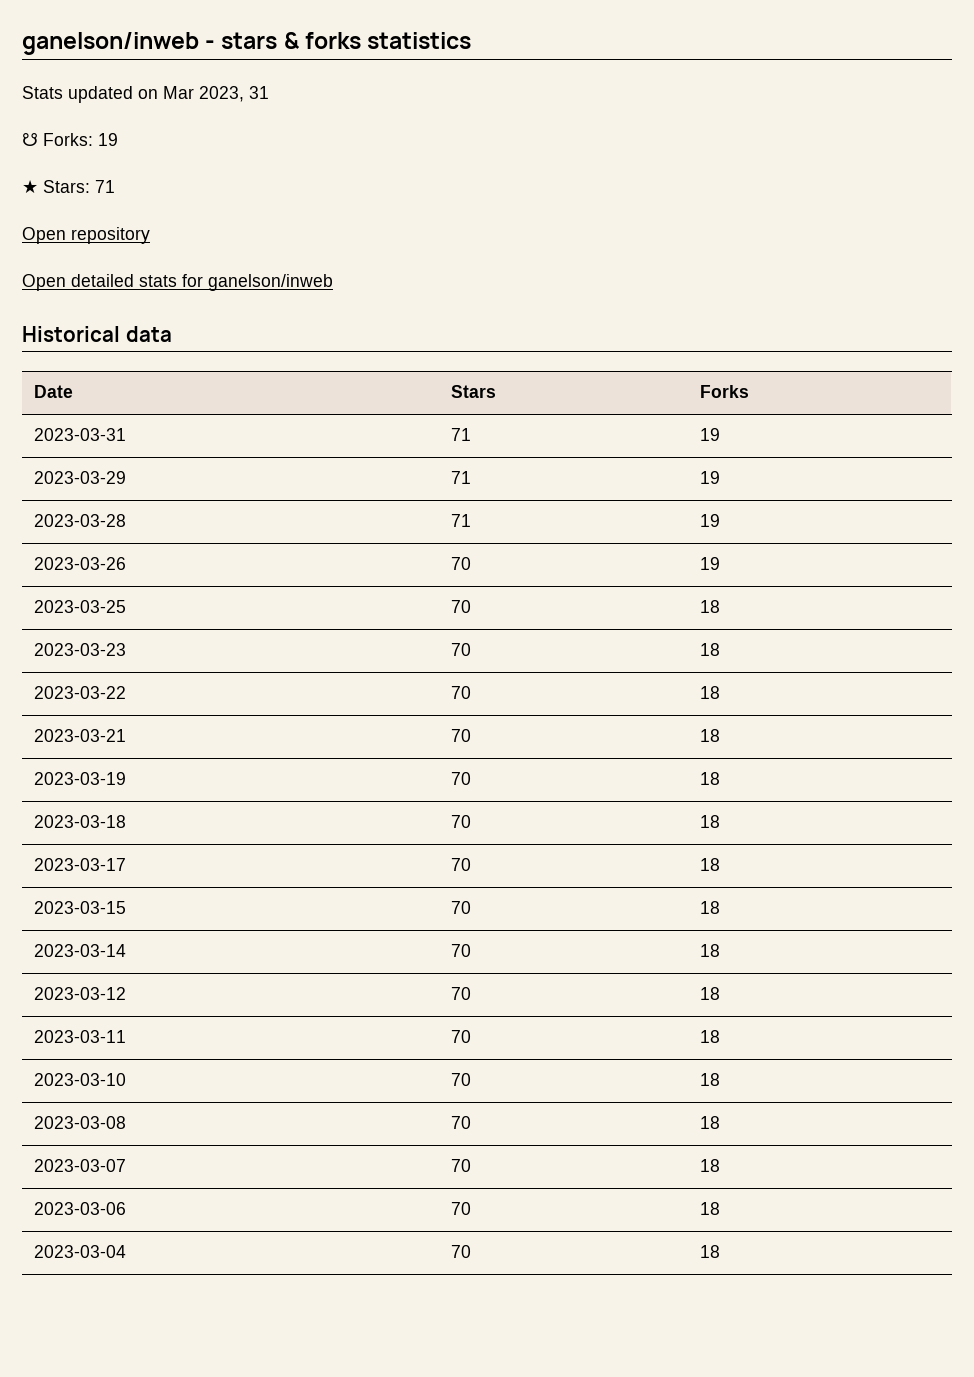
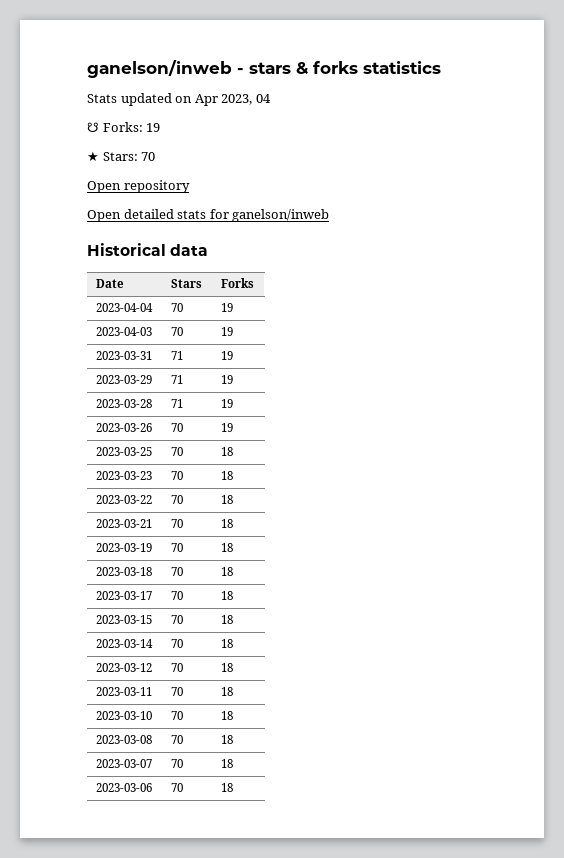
- Stats updated on Mar 2023, 31
+ Stats updated on Apr 2023, 04
- ★ Stars: 71
+ ★ Stars: 70
+ 2023-04-04 | 70 | 19
+ 2023-04-03 | 70 | 19
- 2023-03-04 | 70 | 18

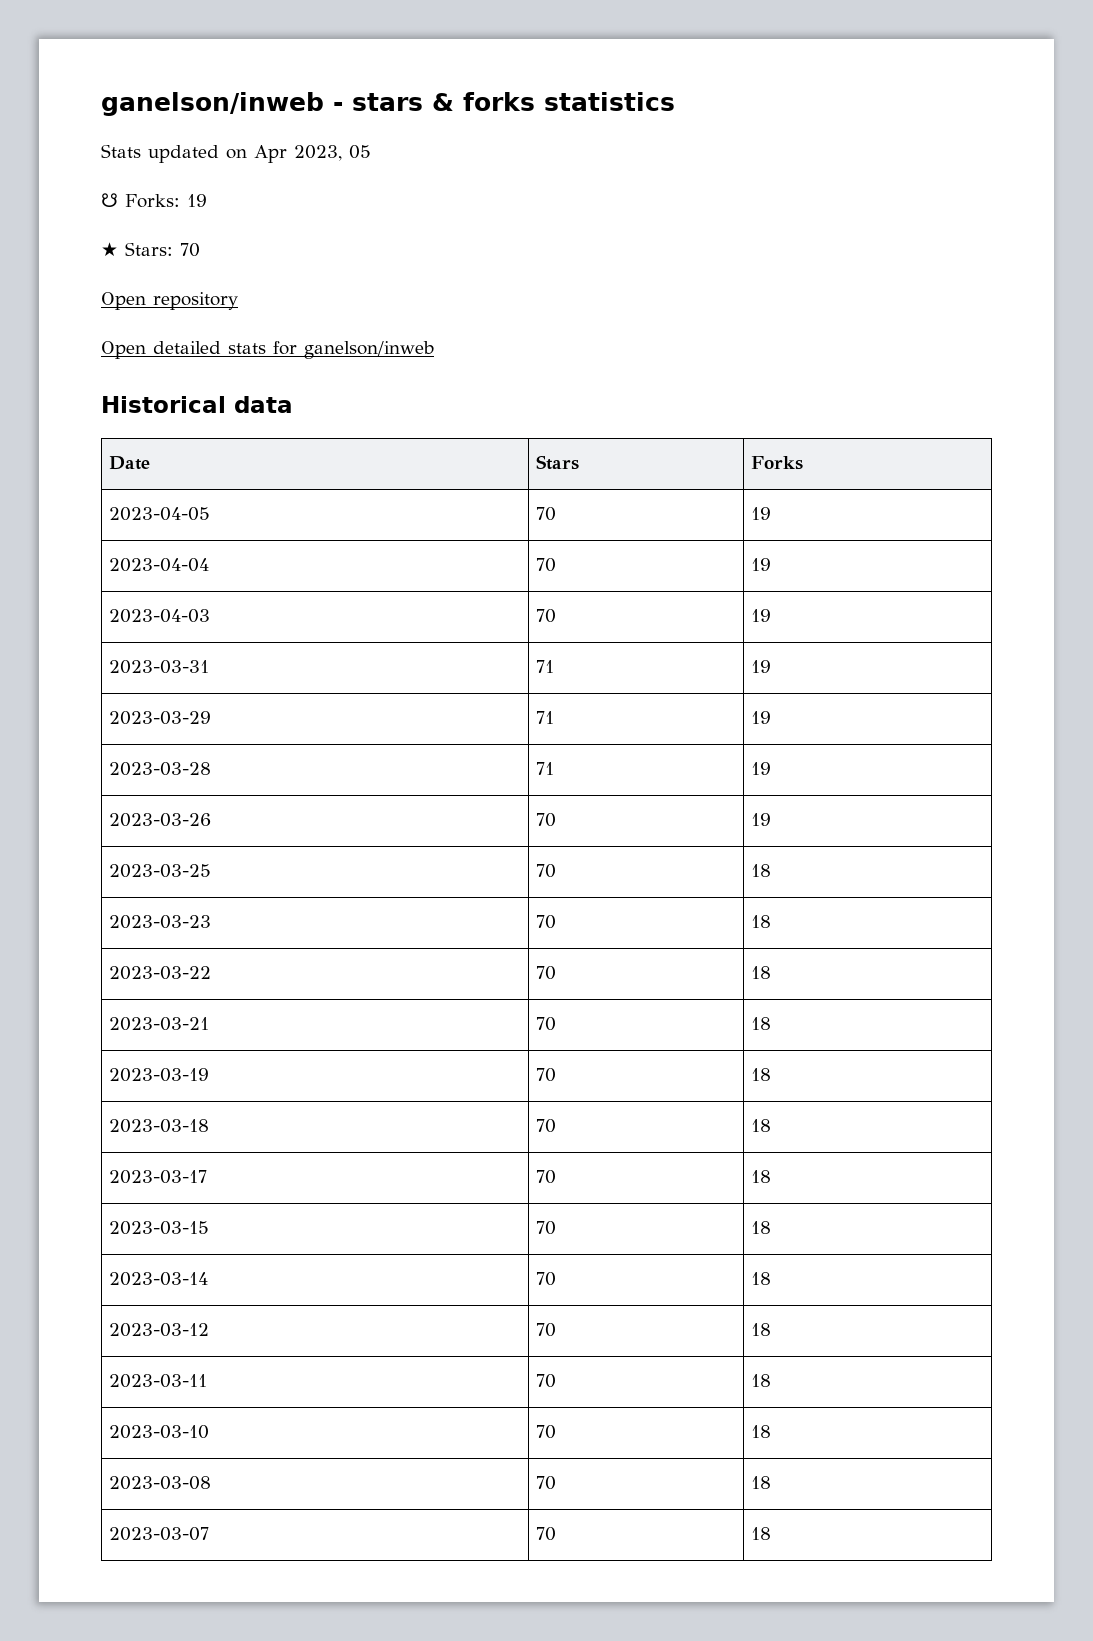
- Stats updated on Apr 2023, 04
+ Stats updated on Apr 2023, 05
+ 2023-04-05 | 70 | 19
- 2023-03-06 | 70 | 18

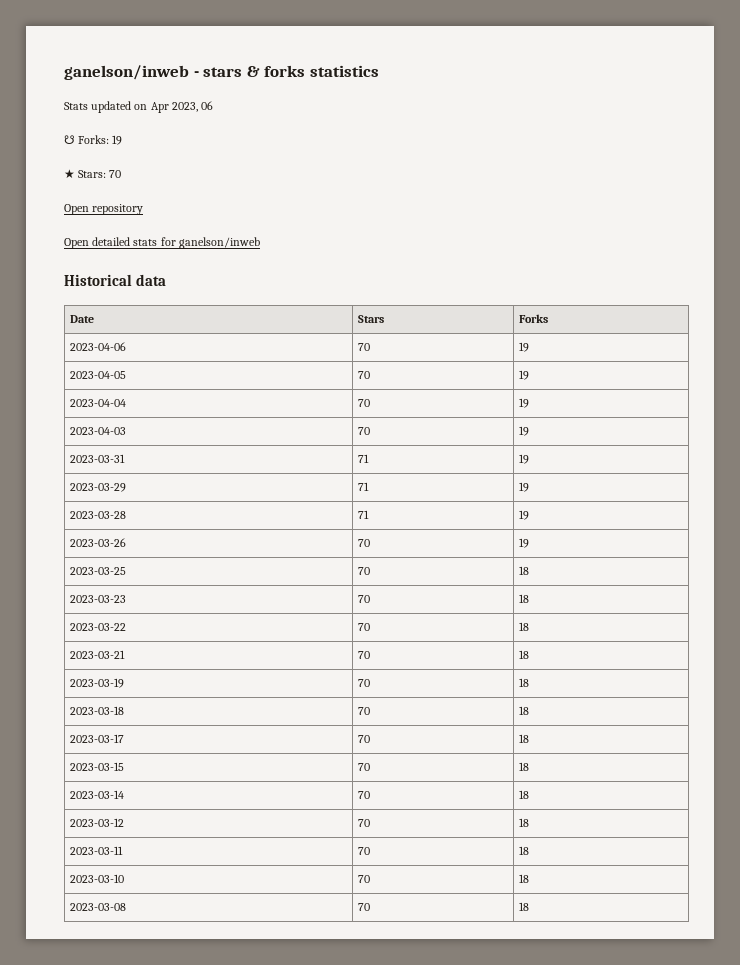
- Stats updated on Apr 2023, 05
+ Stats updated on Apr 2023, 06
+ 2023-04-06 | 70 | 19
- 2023-03-07 | 70 | 18

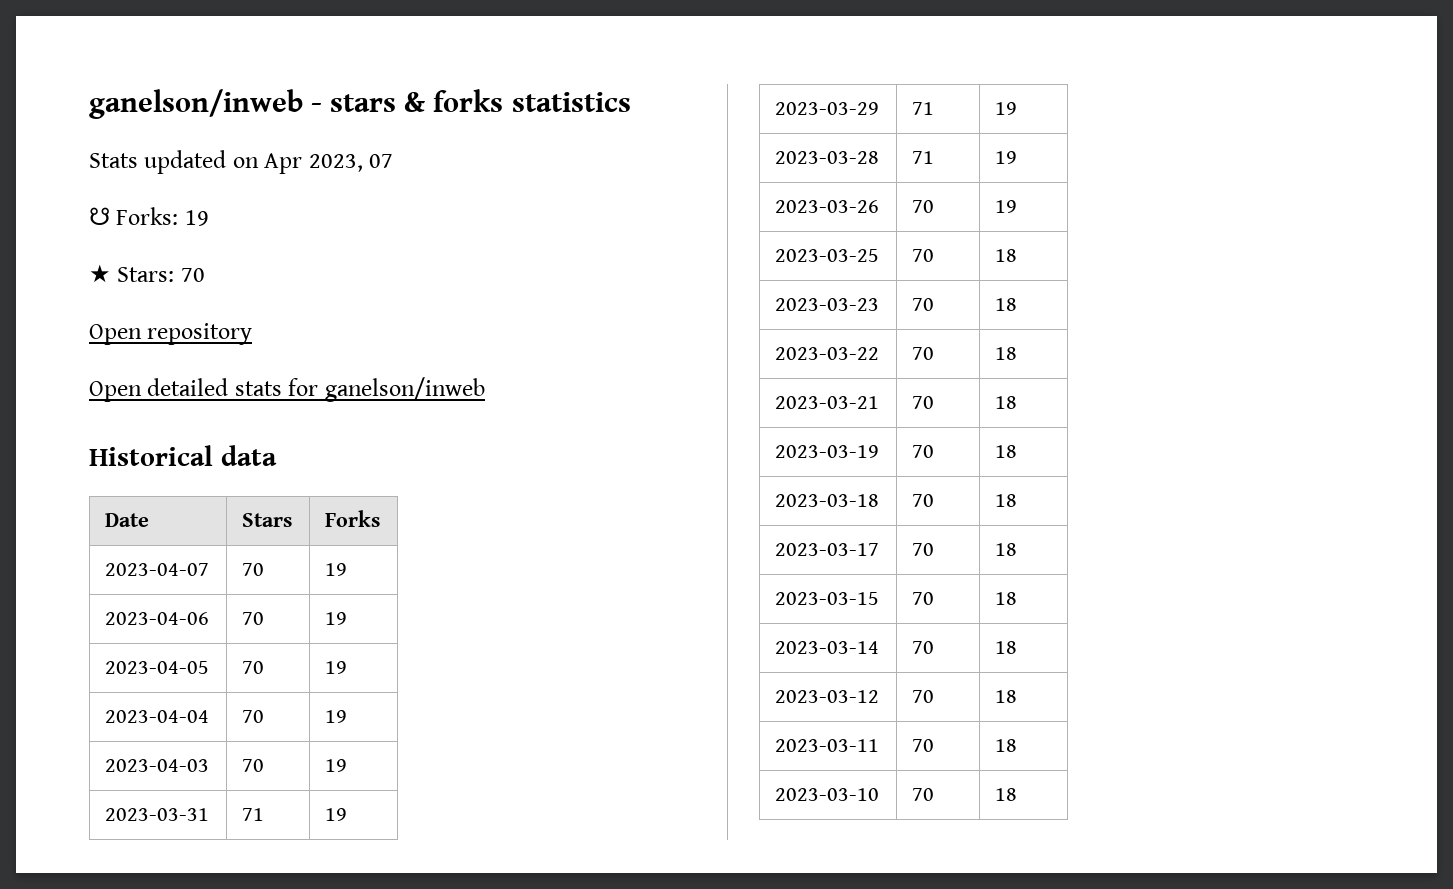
- Stats updated on Apr 2023, 06
+ Stats updated on Apr 2023, 07
+ 2023-04-07 | 70 | 19
- 2023-03-08 | 70 | 18

